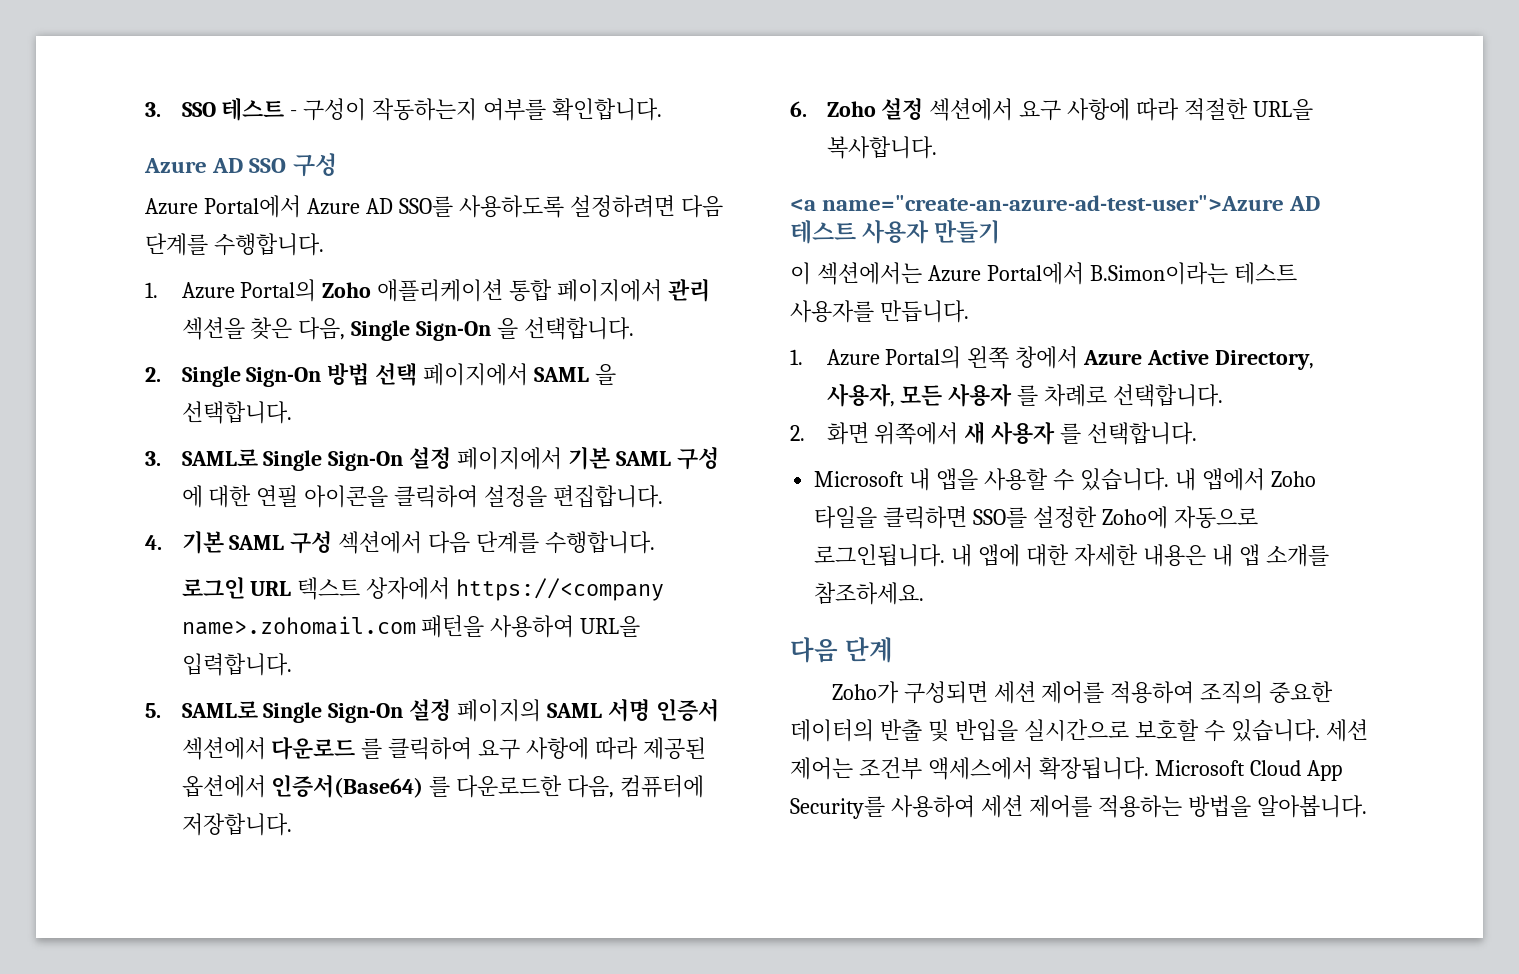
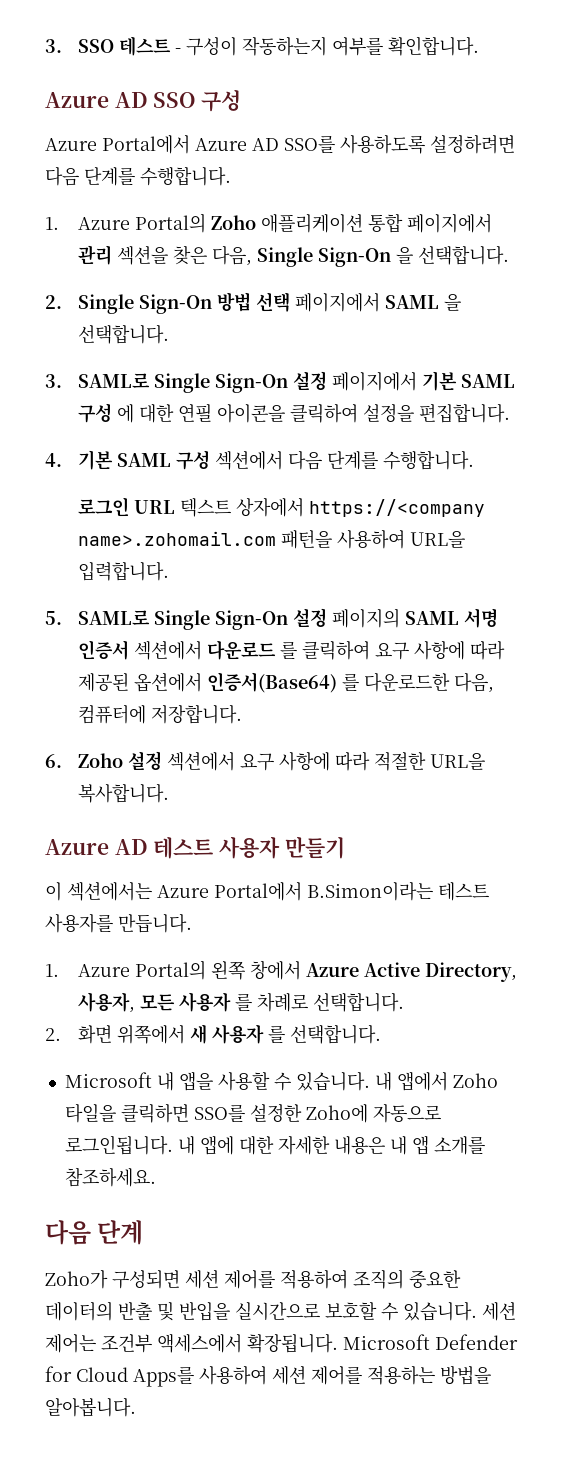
- <a name="create-an-azure-ad-test-user">Azure AD 테스트 사용자 만들기
+ Azure AD 테스트 사용자 만들기
- Microsoft Cloud App Security를 사용하여 세션 제어를 적용하는 방법을 알아봅니다.
+ Microsoft Defender for Cloud Apps를 사용하여 세션 제어를 적용하는 방법을 알아봅니다.

